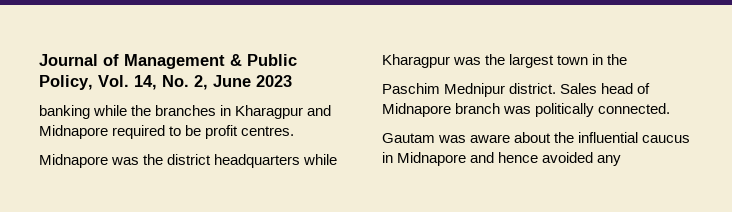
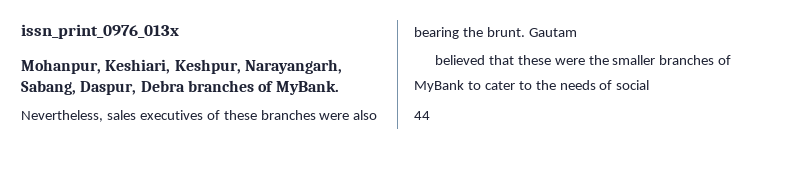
- Journal of Management & Public Policy, Vol. 14, No. 2, June 2023
- banking while the branches in Kharagpur and Midnapore required to be profit centres.
- Midnapore was the district headquarters while Kharagpur was the largest town in the
- Paschim Mednipur district. Sales head of Midnapore branch was politically connected.
- Gautam was aware about the influential caucus in Midnapore and hence avoided any
+ issn_print_0976_013x
+ Mohanpur, Keshiari, Keshpur, Narayangarh, Sabang, Daspur, Debra branches of MyBank.
+ Nevertheless, sales executives of these branches were also bearing the brunt. Gautam
+ believed that these were the smaller branches of MyBank to cater to the needs of social
+ 44

